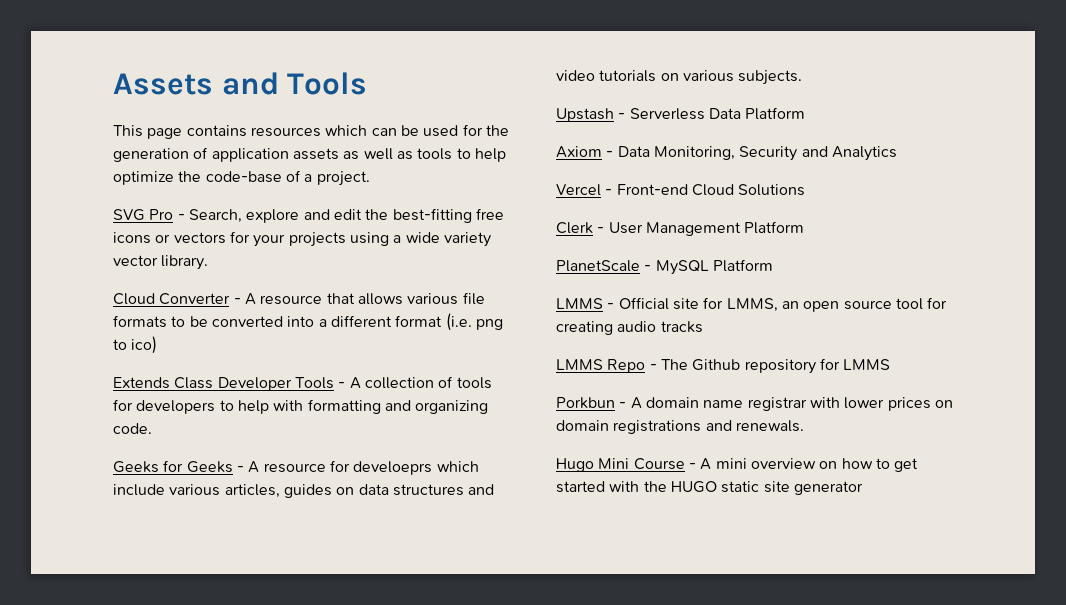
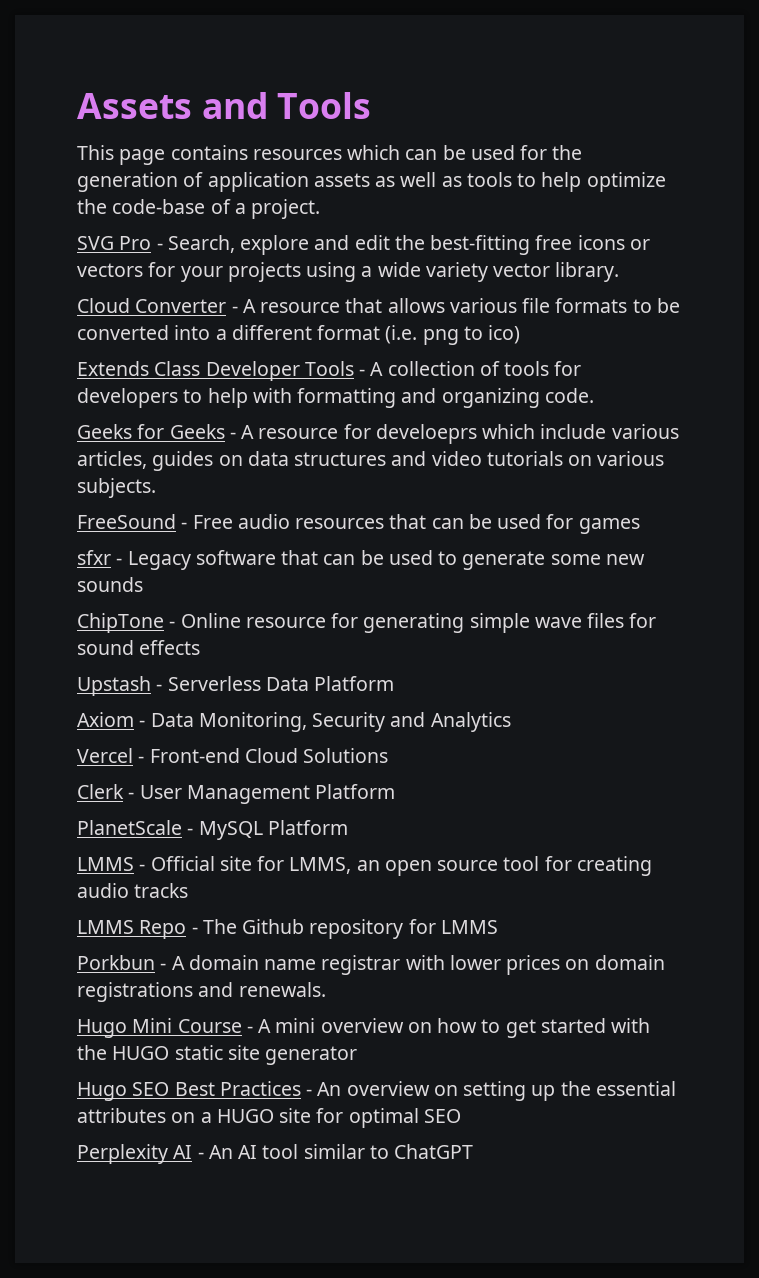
+ FreeSound - Free audio resources that can be used for games
+ sfxr - Legacy software that can be used to generate some new sounds
+ ChipTone - Online resource for generating simple wave files for sound effects
+ Hugo SEO Best Practices - An overview on setting up the essential attributes on a HUGO site for optimal SEO
+ Perplexity AI - An AI tool similar to ChatGPT

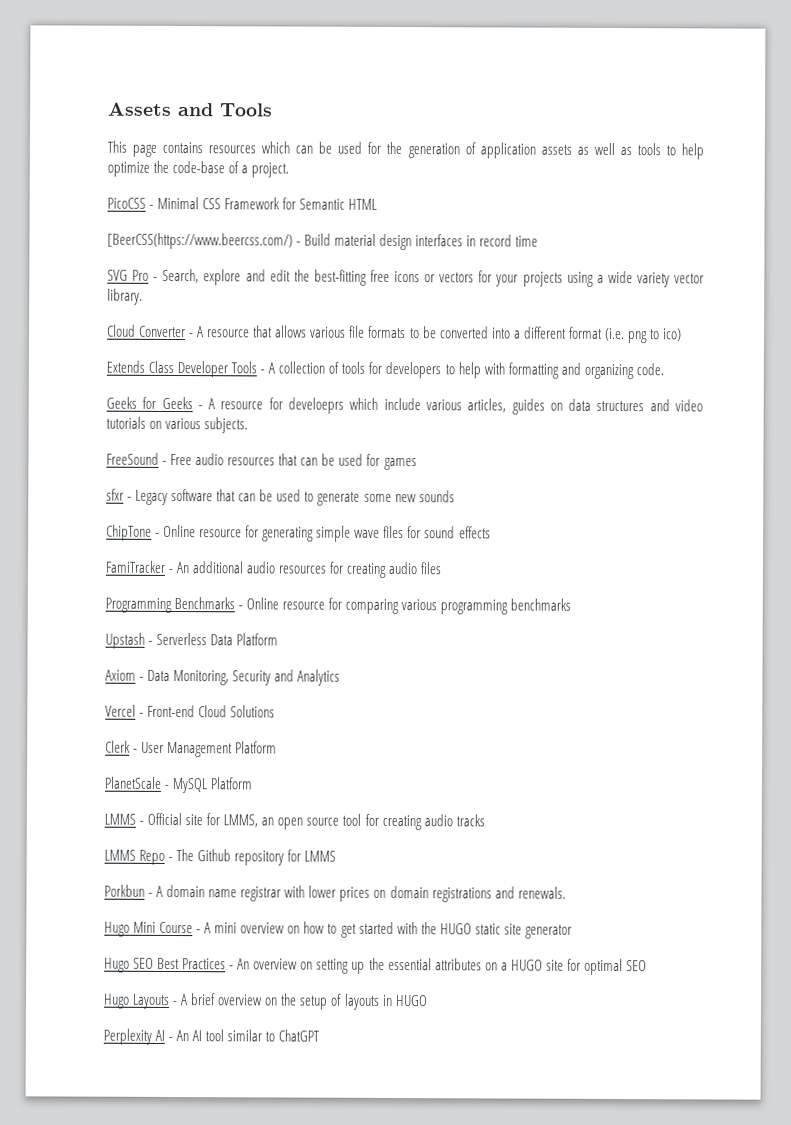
+ PicoCSS - Minimal CSS Framework for Semantic HTML
+ [BeerCSS(https://www.beercss.com/) - Build material design interfaces in record time
+ FamiTracker - An additional audio resources for creating audio files
+ Programming Benchmarks - Online resource for comparing various programming benchmarks
+ Hugo Layouts - A brief overview on the setup of layouts in HUGO

